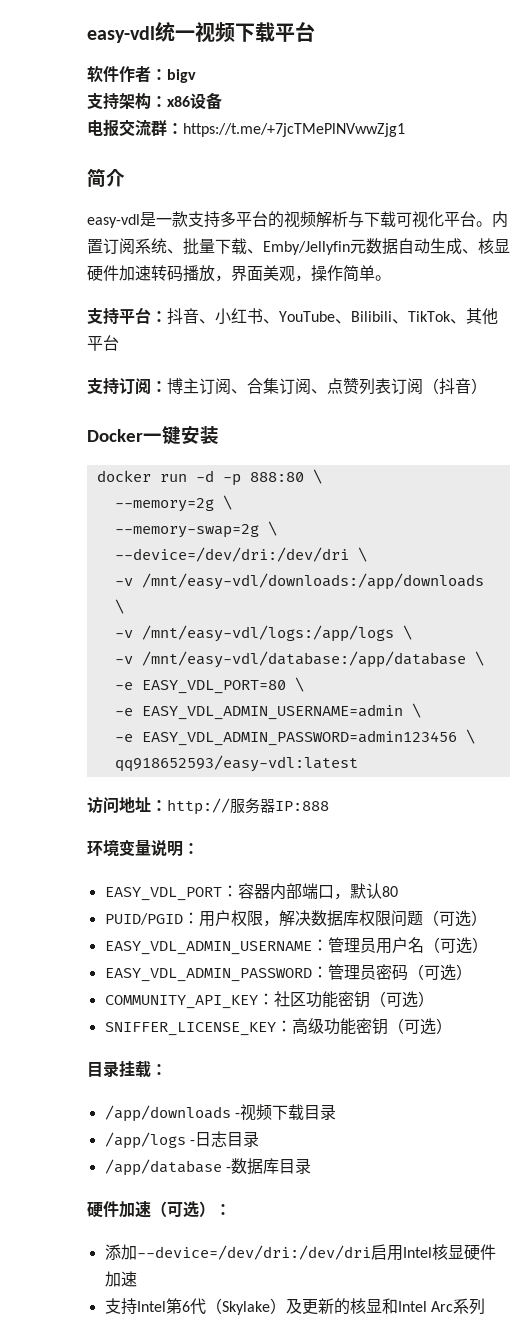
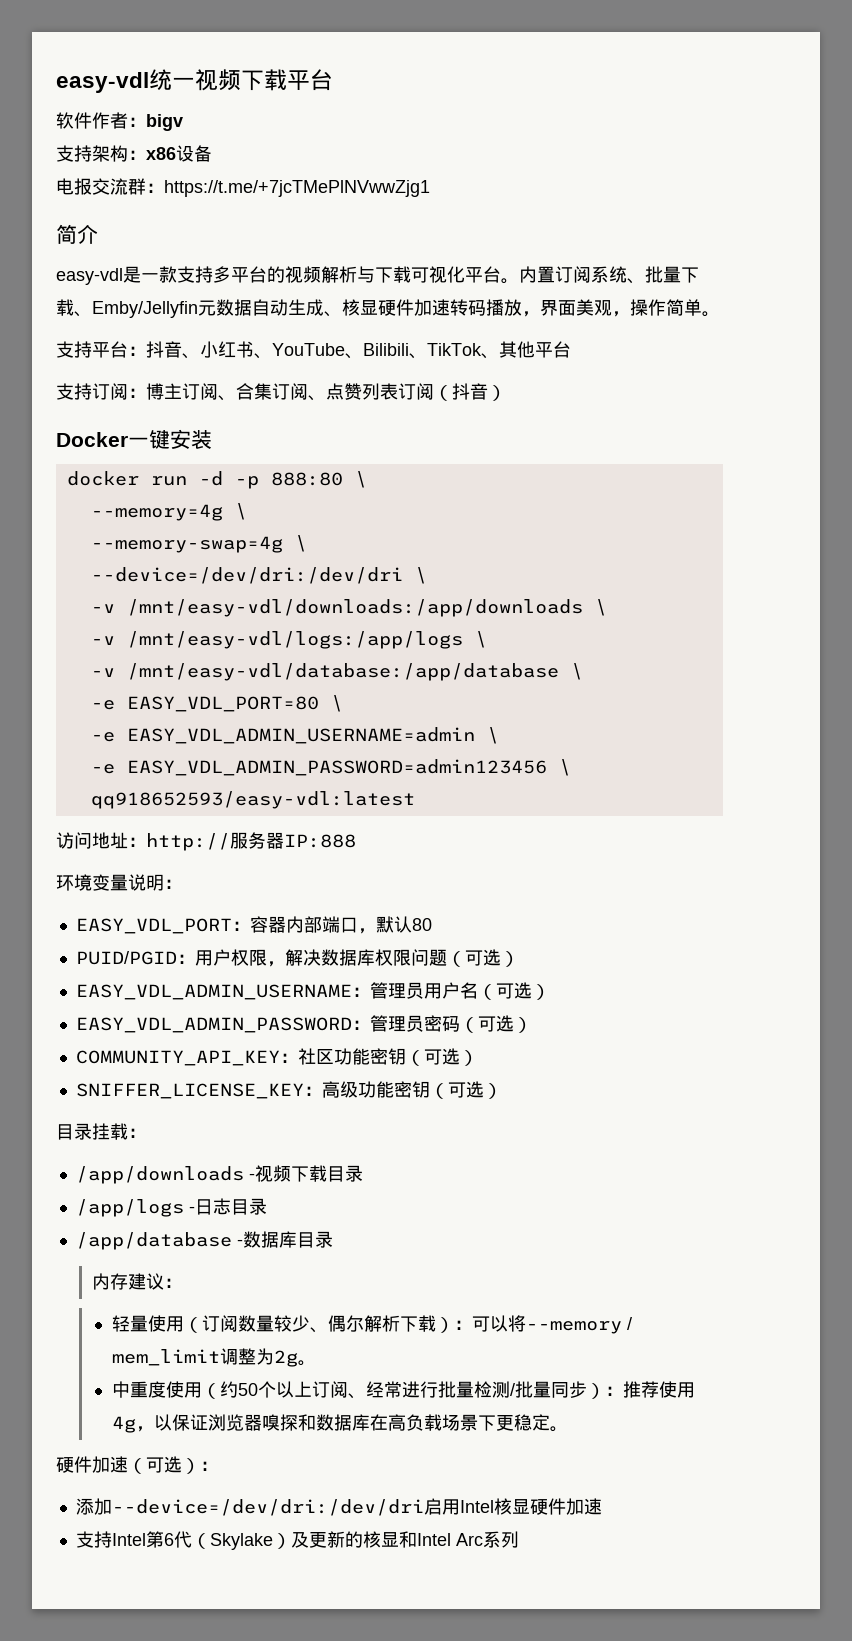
- --memory=2g \
- --memory-swap=2g \
+ --memory=4g \
+ --memory-swap=4g \
+ 内存建议：
+ 轻量使用（订阅数量较少、偶尔解析下载）：可以将--memory / mem_limit调整为2g。
+ 中重度使用（约50个以上订阅、经常进行批量检测/批量同步）：推荐使用4g，以保证浏览器嗅探和数据库在高负载场景下更稳定。

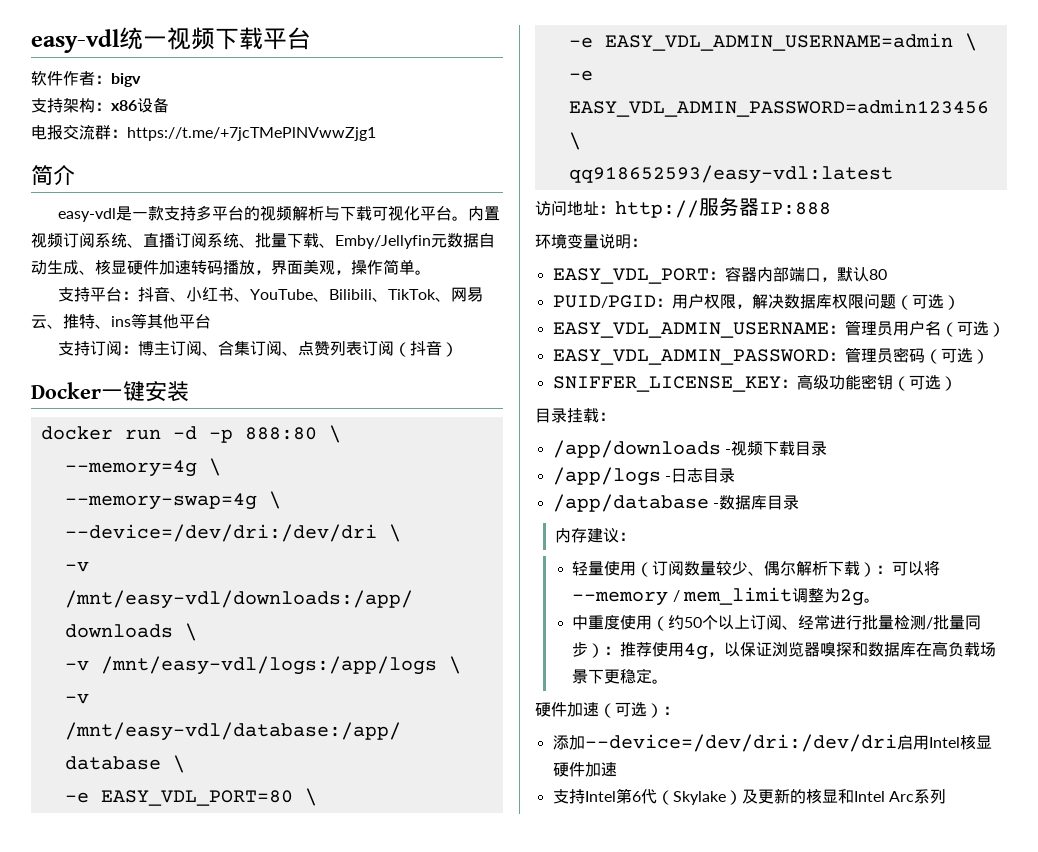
- 内置订阅系统、批量下载、Emby/Jellyfin元数据自动生成、核显硬件加速转码播放，界面美观，操作简单。
+ 内置视频订阅系统、直播订阅系统、批量下载、Emby/Jellyfin元数据自动生成、核显硬件加速转码播放，界面美观，操作简单。
- 支持平台：抖音、小红书、YouTube、Bilibili、TikTok、其他平台
+ 支持平台：抖音、小红书、YouTube、Bilibili、TikTok、网易云、推特、ins等其他平台
- COMMUNITY_API_KEY：社区功能密钥（可选）

